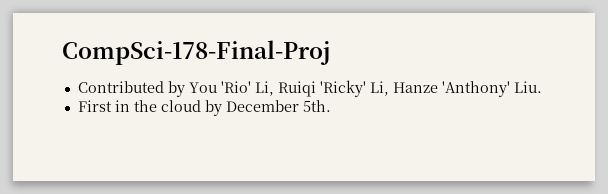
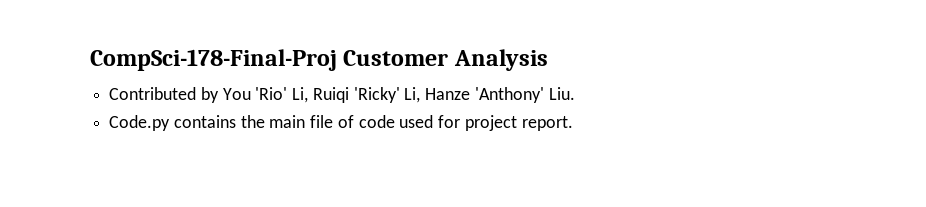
- CompSci-178-Final-Proj
+ CompSci-178-Final-Proj Customer Analysis
- First in the cloud by December 5th.
+ Code.py contains the main file of code used for project report.

